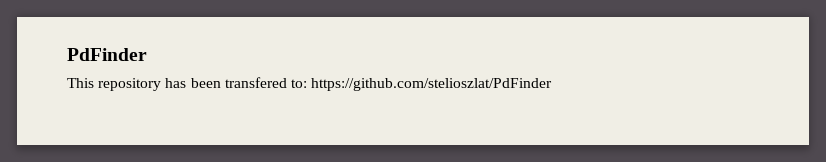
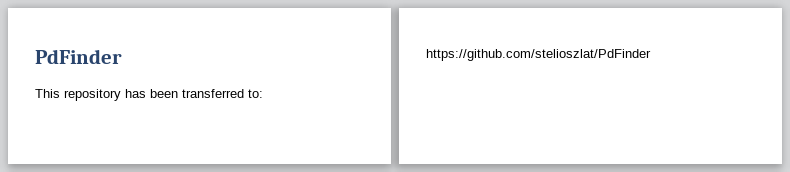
- This repository has been transfered to: https://github.com/stelioszlat/PdFinder
+ This repository has been transferred to: https://github.com/stelioszlat/PdFinder

